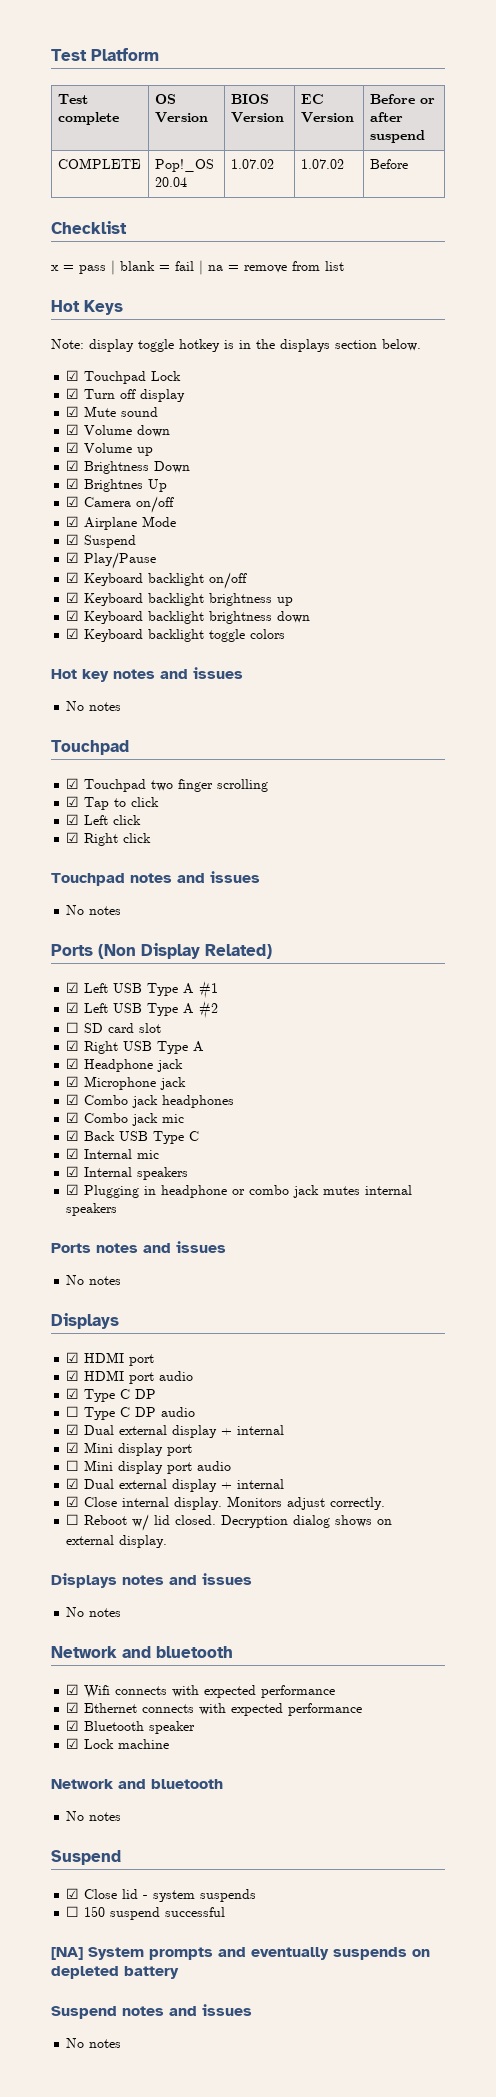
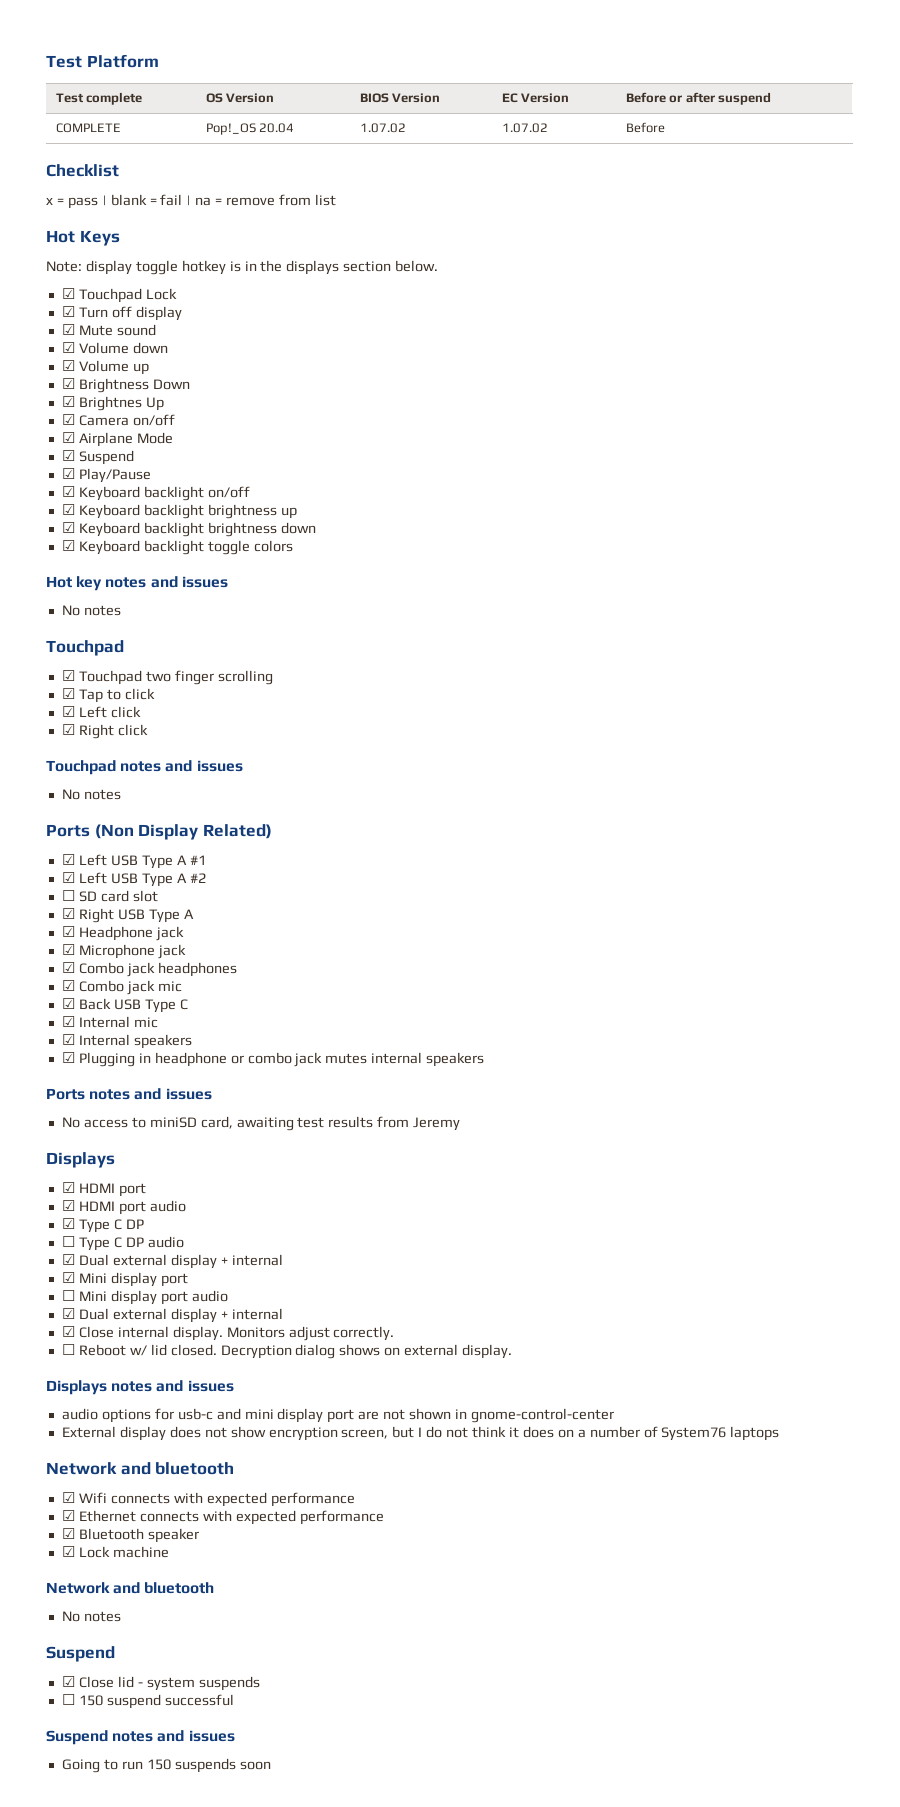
  Ports notes and issues
- No notes
+ No access to miniSD card, awaiting test results from Jeremy
  Displays notes and issues
- No notes
+ audio options for usb-c and mini display port are not shown in gnome-control-center
+ External display does not show encryption screen, but I do not think it does on a number of System76 laptops
- [NA] System prompts and eventually suspends on depleted battery
  Suspend notes and issues
- No notes
+ Going to run 150 suspends soon

